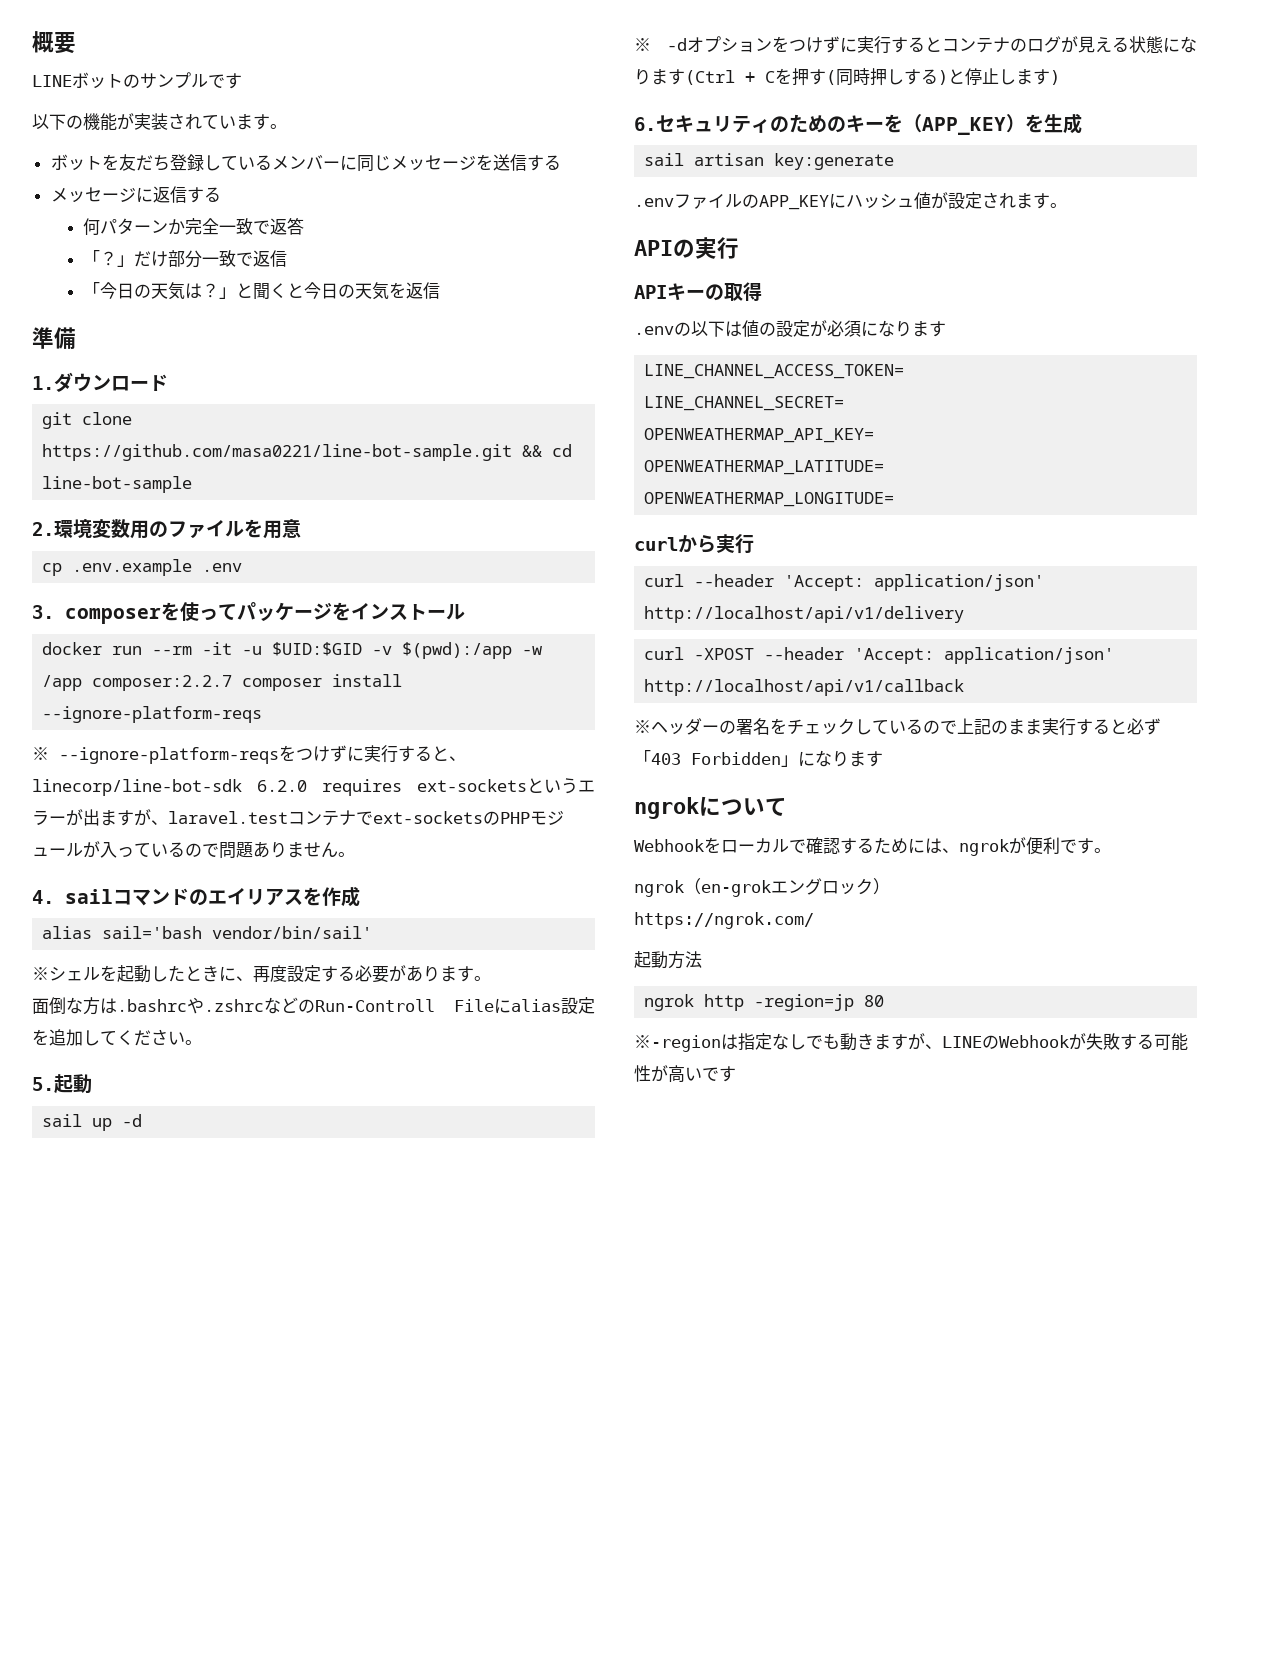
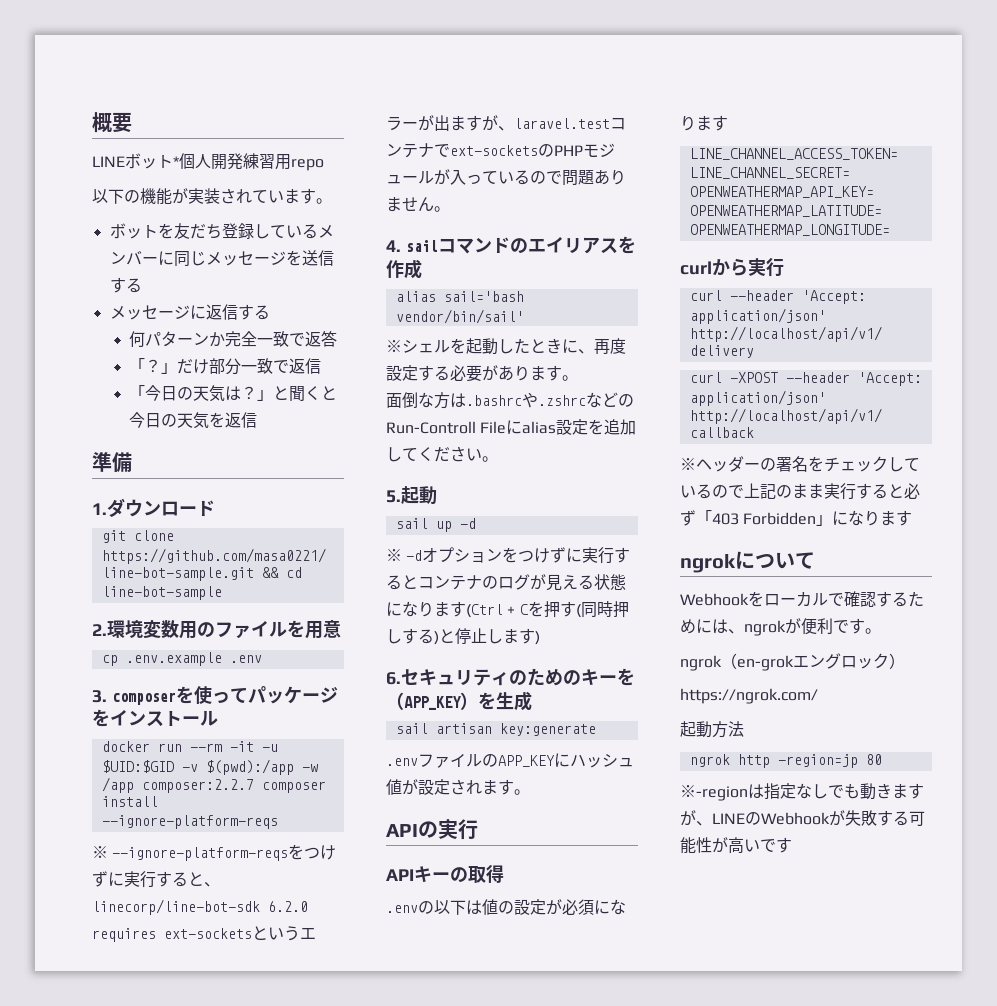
- LINEボットのサンプルです
+ LINEボット*個人開発練習用repo

